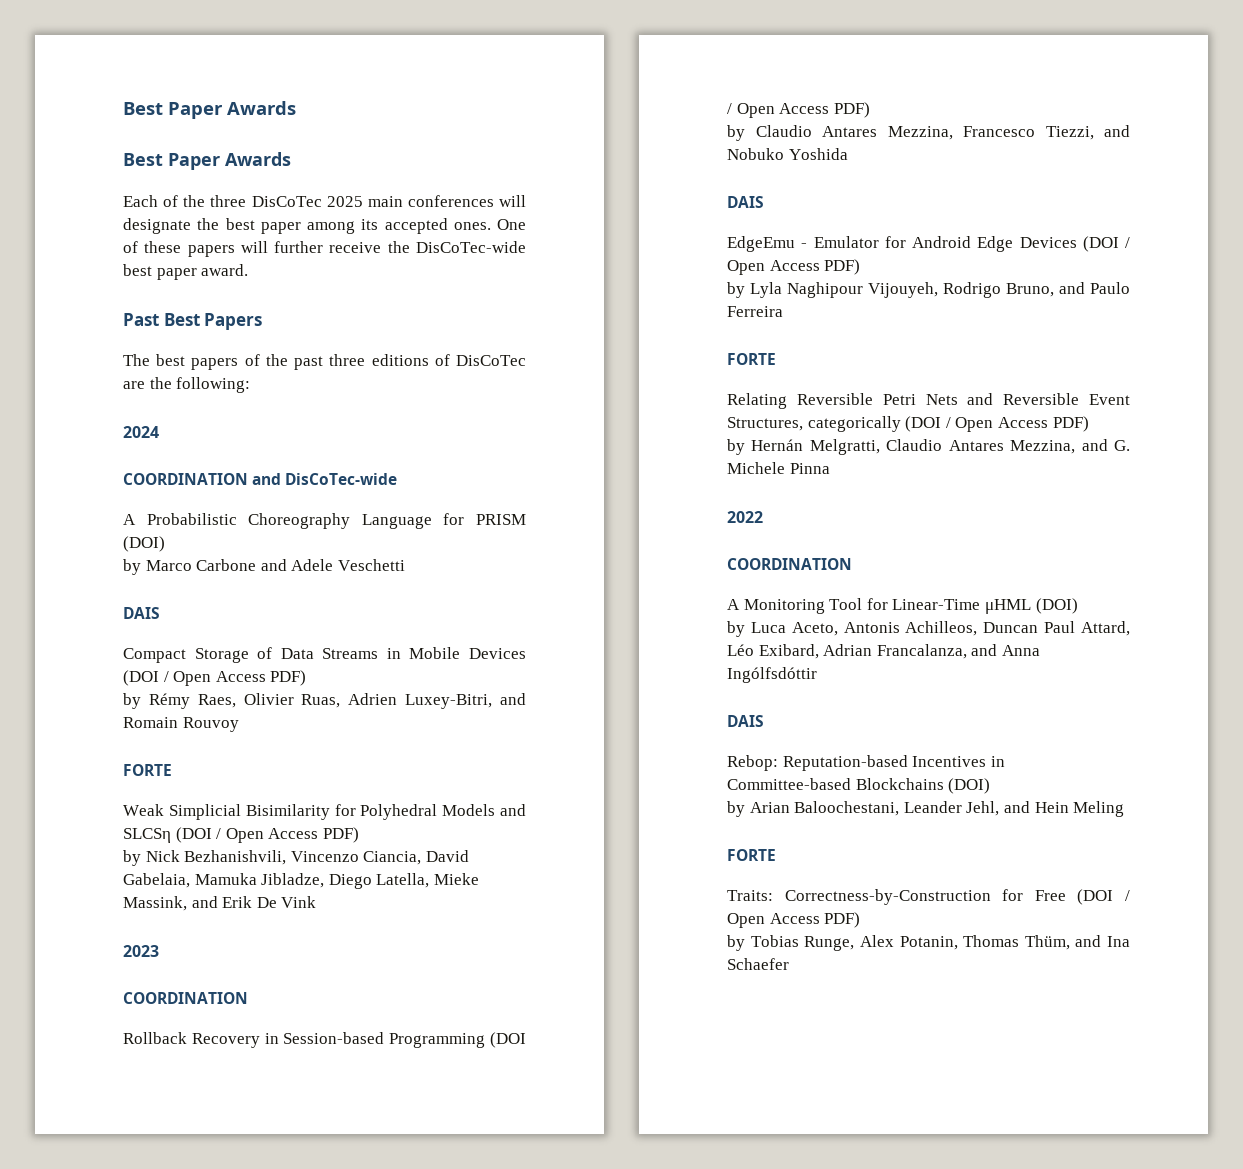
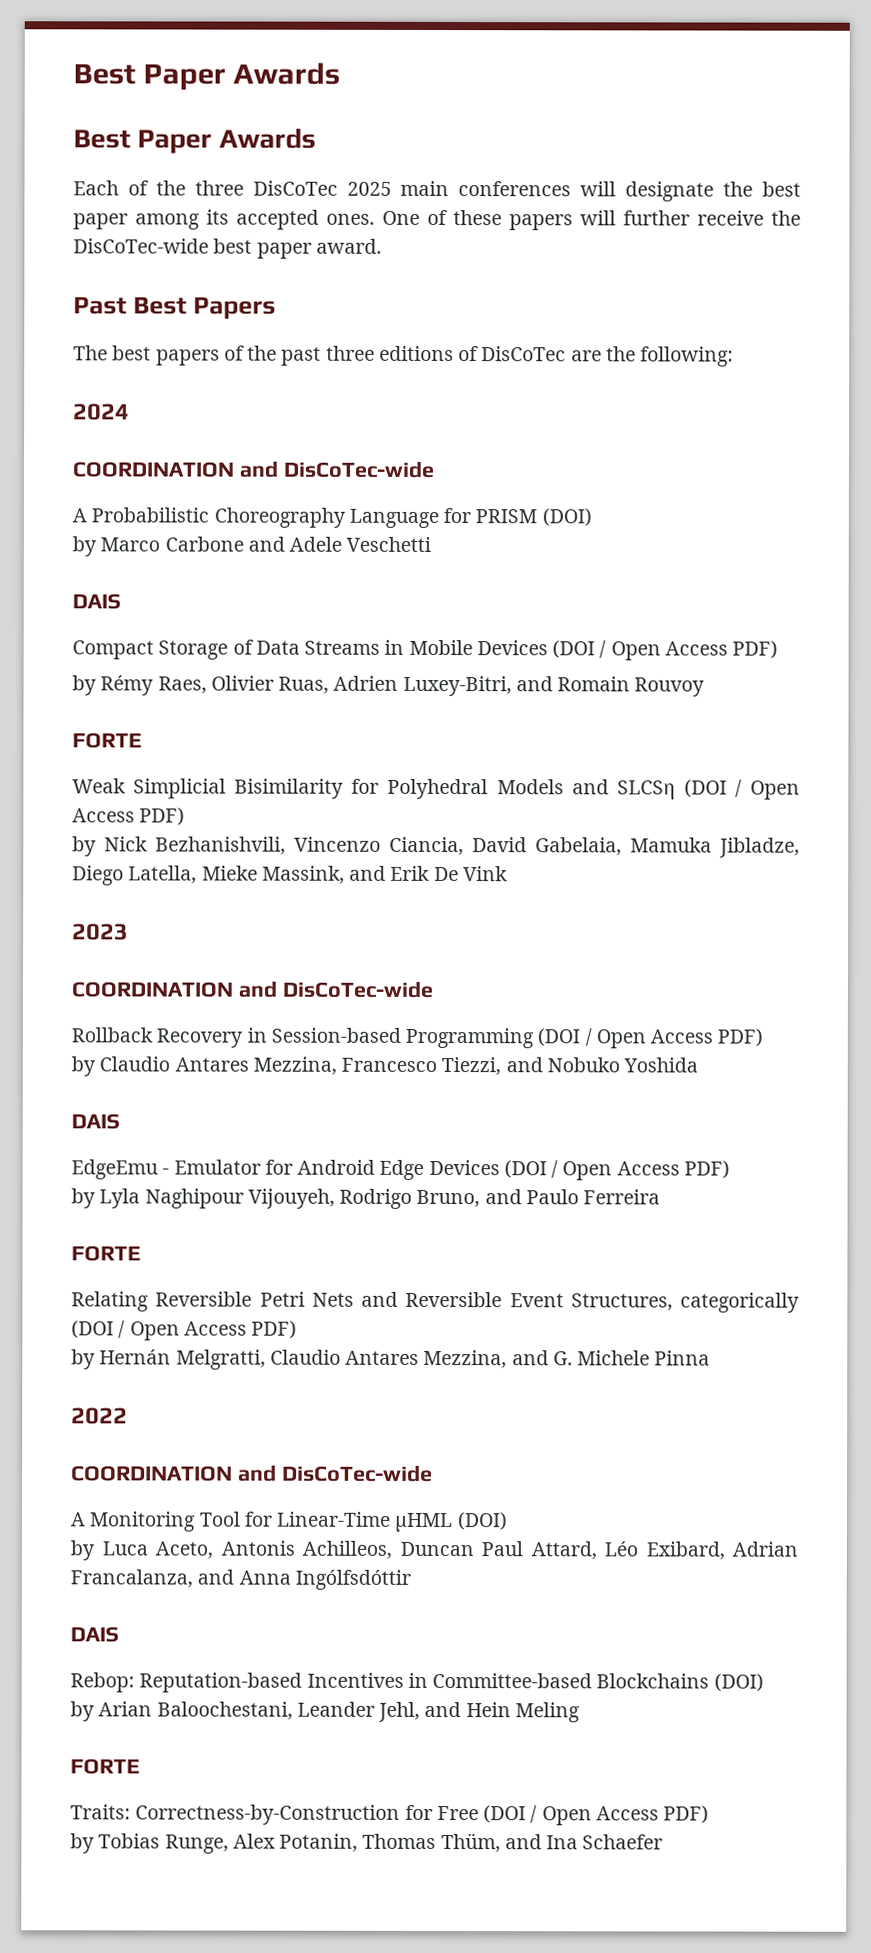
  2023
- COORDINATION
+ COORDINATION and DisCoTec-wide
  2022
- COORDINATION
+ COORDINATION and DisCoTec-wide

